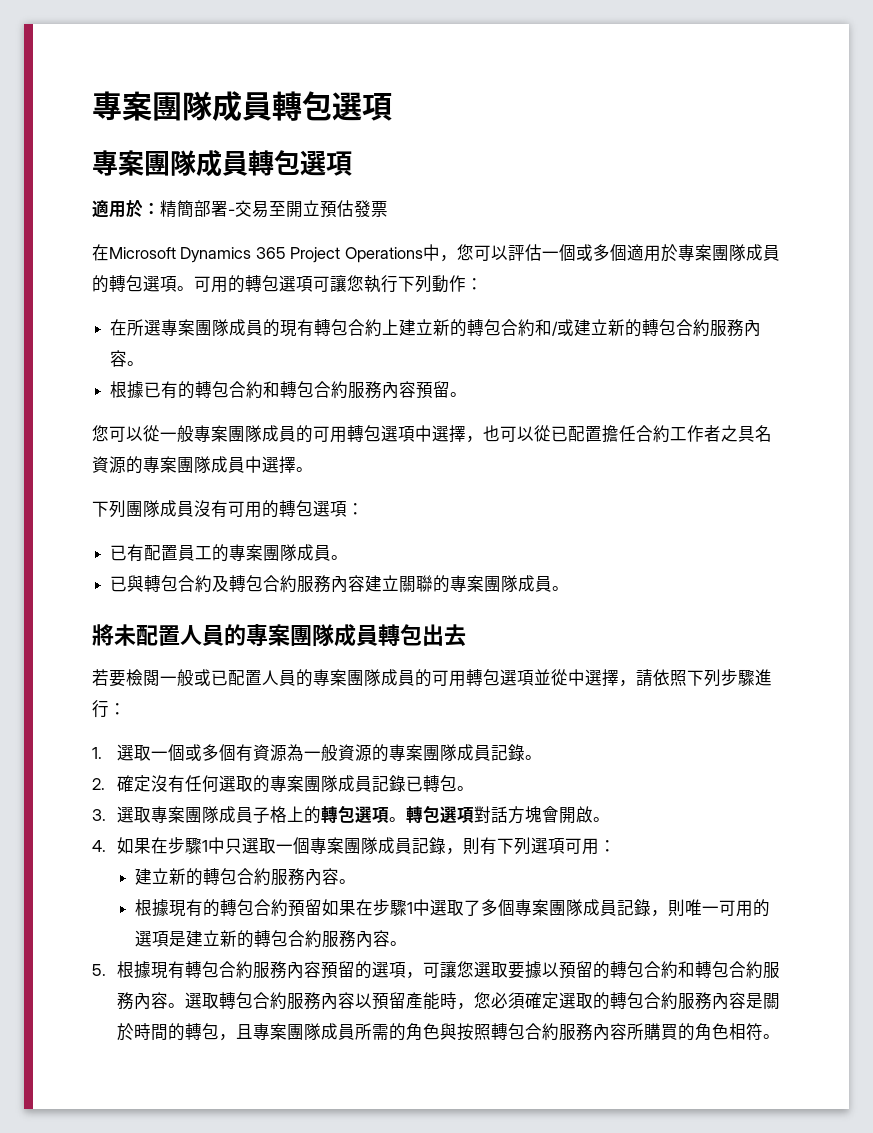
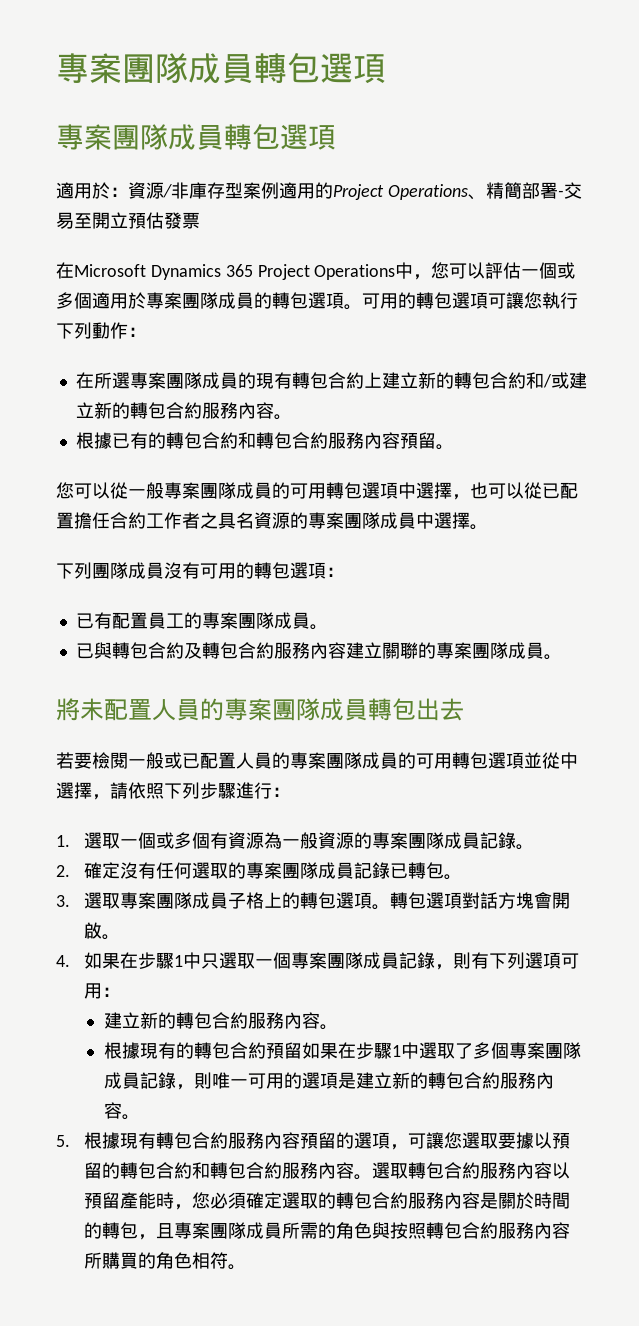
- 適用於：精簡部署-交易至開立預估發票
+ 適用於：資源/非庫存型案例適用的Project Operations、精簡部署-交易至開立預估發票

